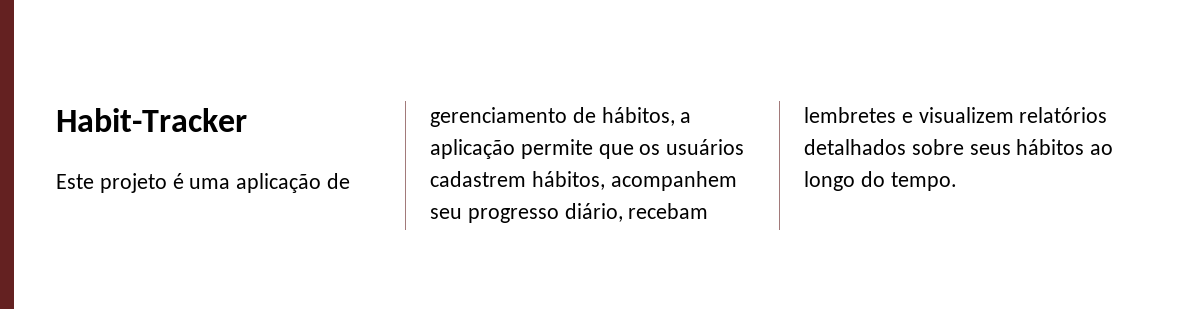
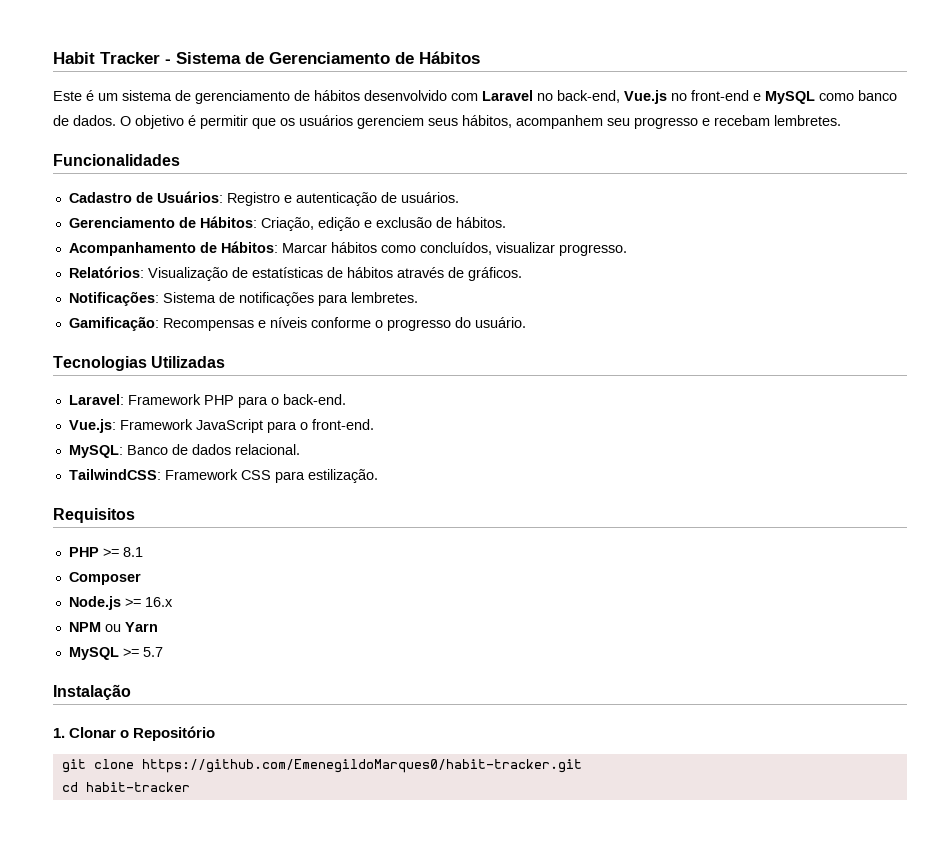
- Habit-Tracker
- Este projeto é uma aplicação de gerenciamento de hábitos, a aplicação permite que os usuários cadastrem hábitos, acompanhem seu progresso diário, recebam lembretes e visualizem relatórios detalhados sobre seus hábitos ao longo do tempo.
+ Habit Tracker - Sistema de Gerenciamento de Hábitos
+ Este é um sistema de gerenciamento de hábitos desenvolvido com Laravel no back-end, Vue.js no front-end e MySQL como banco de dados. O objetivo é permitir que os usuários gerenciem seus hábitos, acompanhem seu progresso e recebam lembretes.
+ Funcionalidades
+ Cadastro de Usuários: Registro e autenticação de usuários.
+ Gerenciamento de Hábitos: Criação, edição e exclusão de hábitos.
+ Acompanhamento de Hábitos: Marcar hábitos como concluídos, visualizar progresso.
+ Relatórios: Visualização de estatísticas de hábitos através de gráficos.
+ Notificações: Sistema de notificações para lembretes.
+ Gamificação: Recompensas e níveis conforme o progresso do usuário.
+ Tecnologias Utilizadas
+ Laravel: Framework PHP para o back-end.
+ Vue.js: Framework JavaScript para o front-end.
+ MySQL: Banco de dados relacional.
+ TailwindCSS: Framework CSS para estilização.
+ Requisitos
+ PHP >= 8.1
+ Composer
+ Node.js >= 16.x
+ NPM ou Yarn
+ MySQL >= 5.7
+ Instalação
+ 1. Clonar o Repositório
+ git clone https://github.com/EmenegildoMarques0/habit-tracker.git
+ cd habit-tracker

